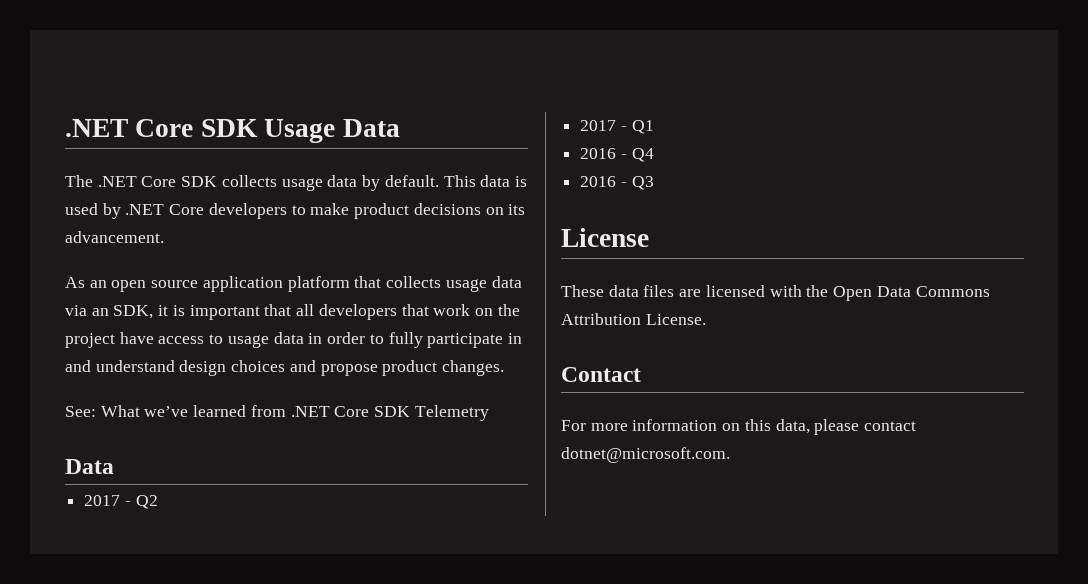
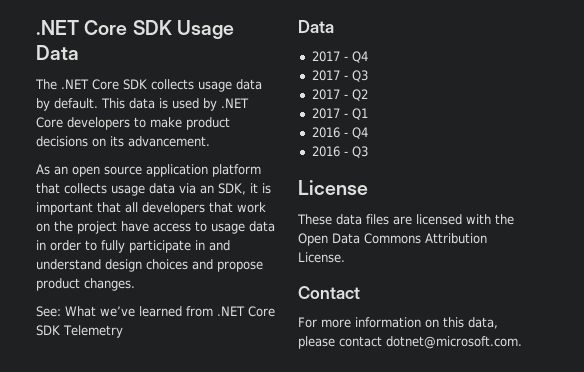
+ 2017 - Q4
+ 2017 - Q3

